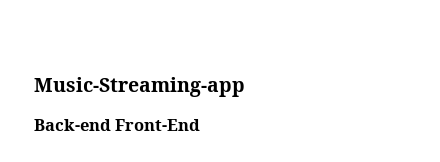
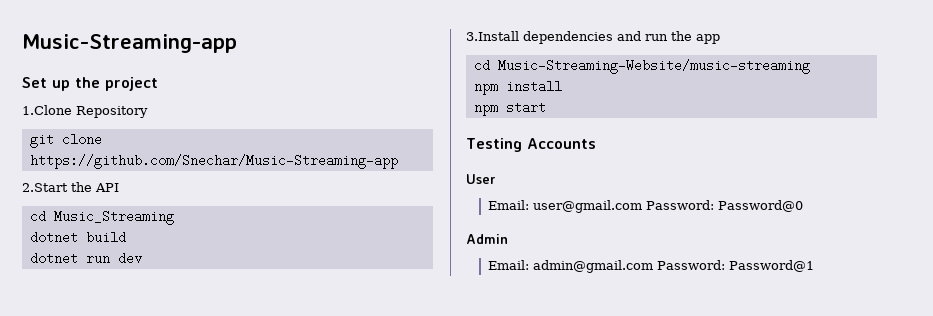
- Back-end Front-End
+ Set up the project
+ 1.Clone Repository
+ git clone https://github.com/Snechar/Music-Streaming-app
+ 2.Start the API
+ cd Music_Streaming
+ dotnet build
+ dotnet run dev
+ 3.Install dependencies and run the app
+ cd Music-Streaming-Website/music-streaming
+ npm install
+ npm start
+ Testing Accounts
+ User
+ Email: user@gmail.com Password: Password@0
+ Admin
+ Email: admin@gmail.com Password: Password@1

